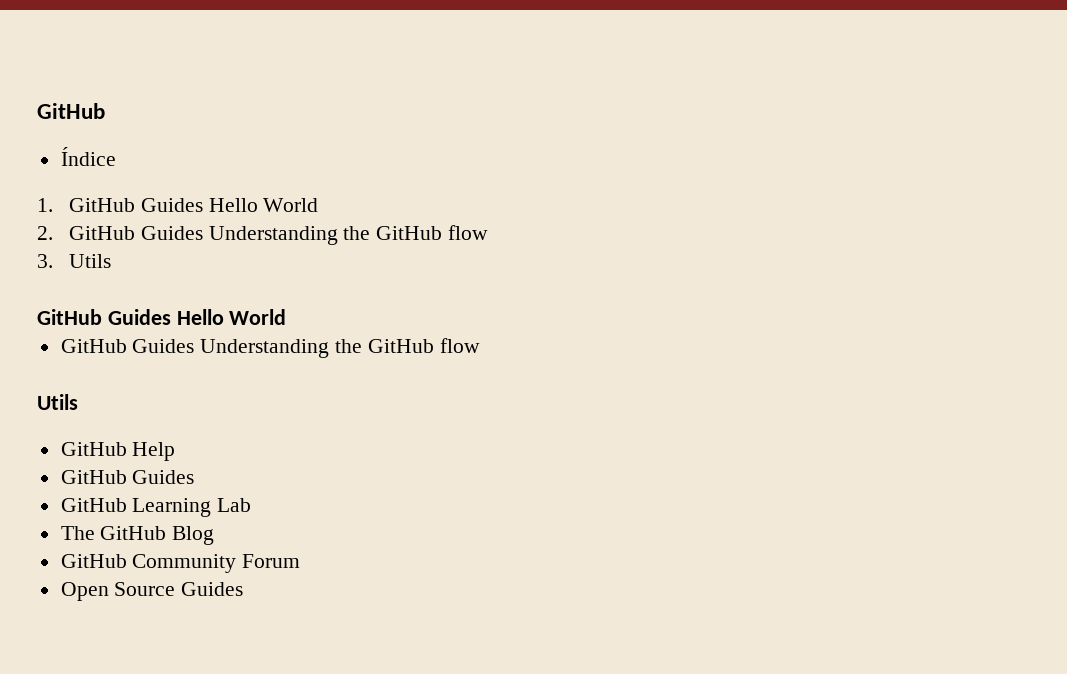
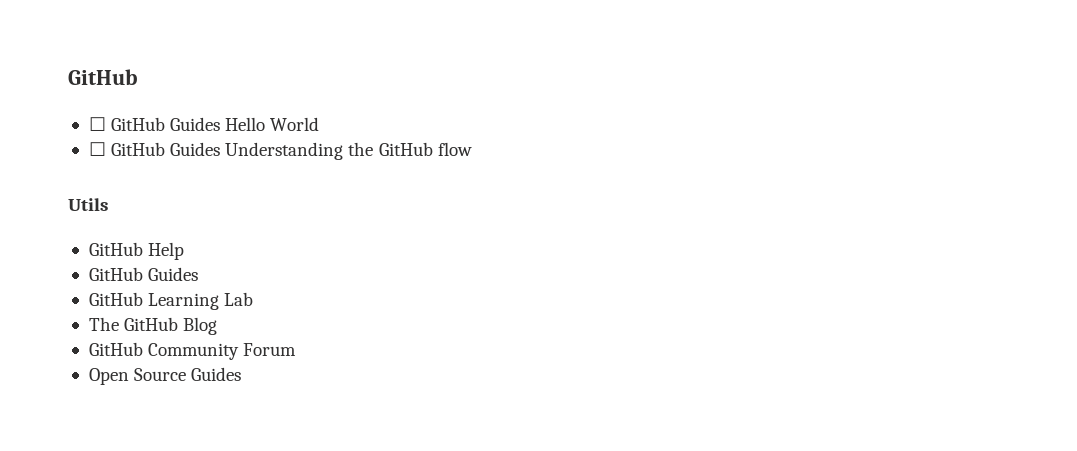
- Índice
- 1. GitHub Guides Hello World
- 2. GitHub Guides Understanding the GitHub flow
- 3. Utils
- GitHub Guides Hello World
- GitHub Guides Understanding the GitHub flow
+ ☐ GitHub Guides Hello World
+ ☐ GitHub Guides Understanding the GitHub flow

